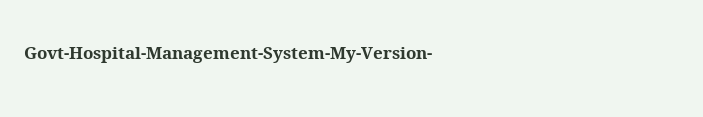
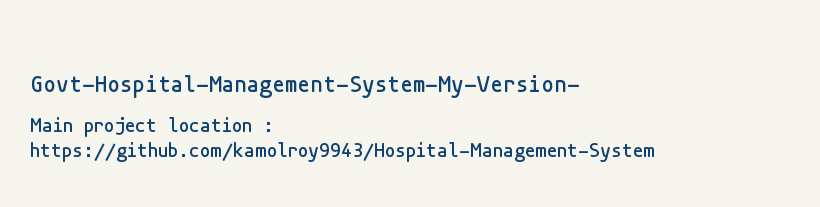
+ Main project location : https://github.com/kamolroy9943/Hospital-Management-System

